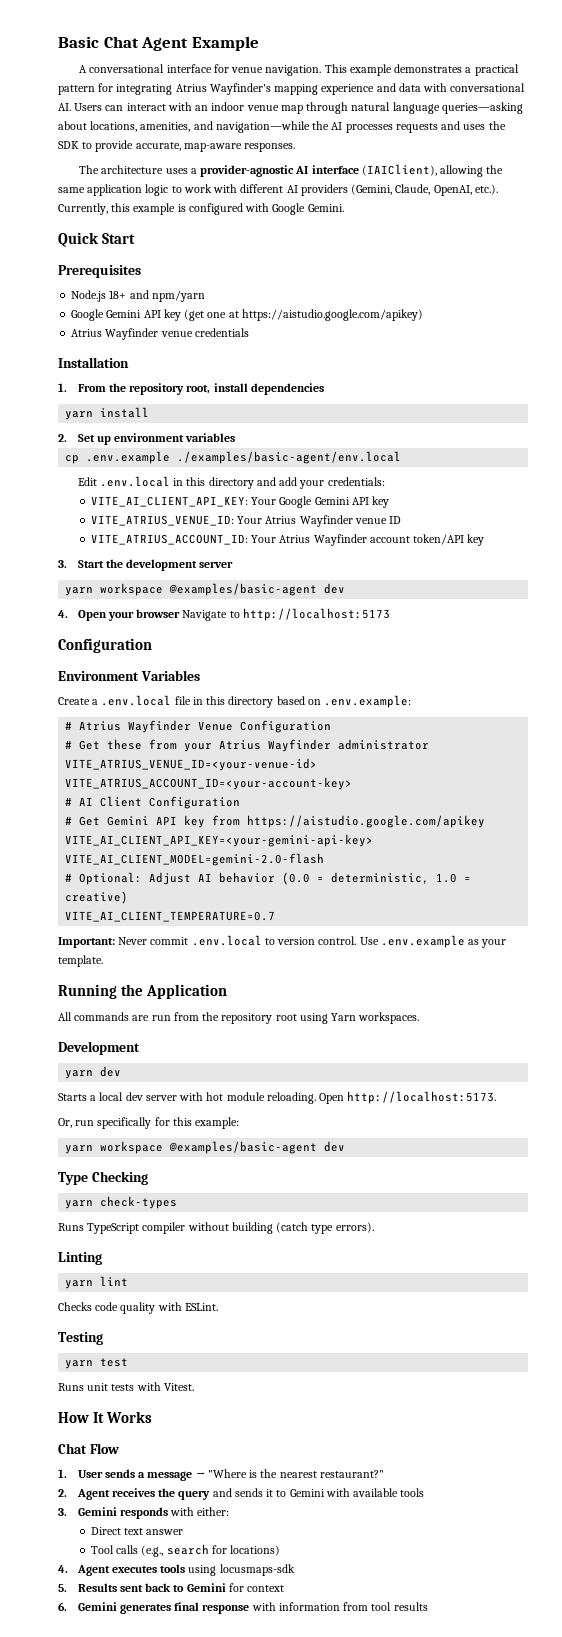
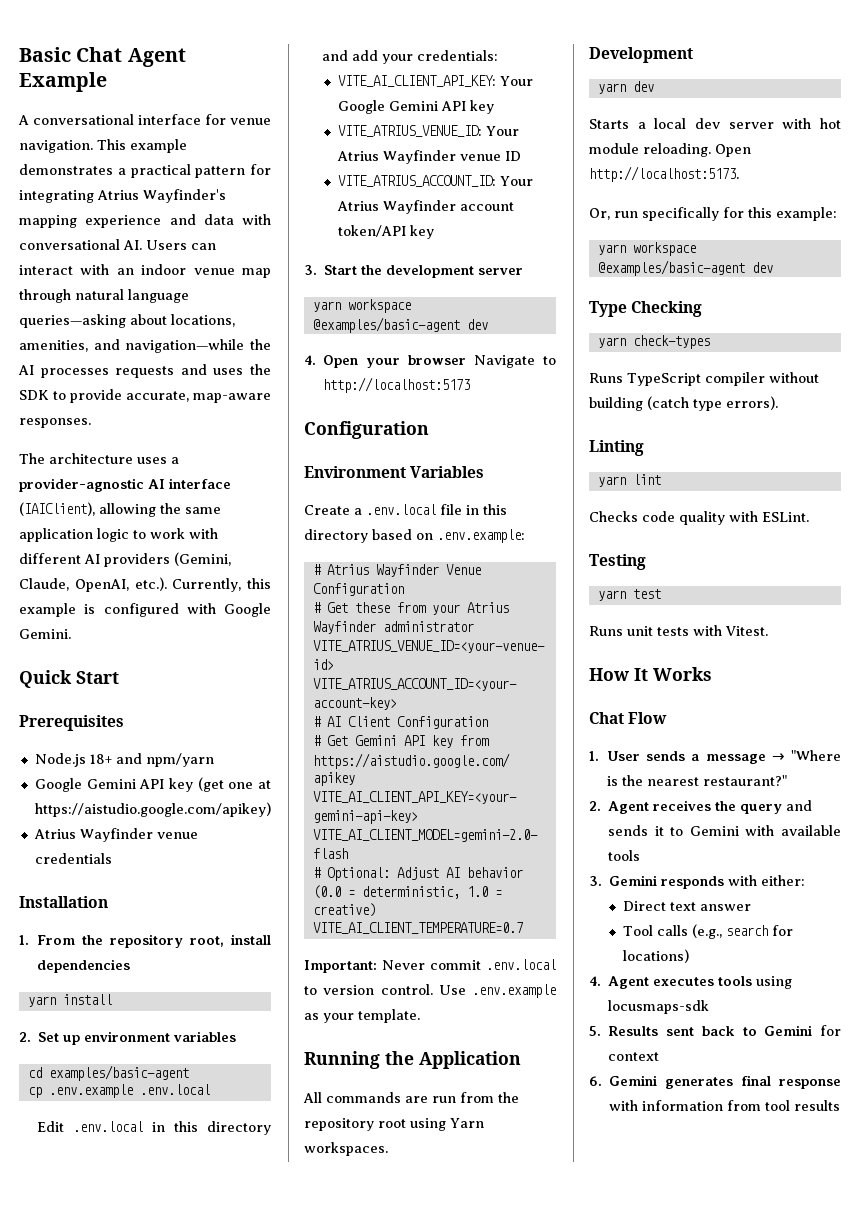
+ cd examples/basic-agent
- cp .env.example ./examples/basic-agent/env.local
+ cp .env.example .env.local

